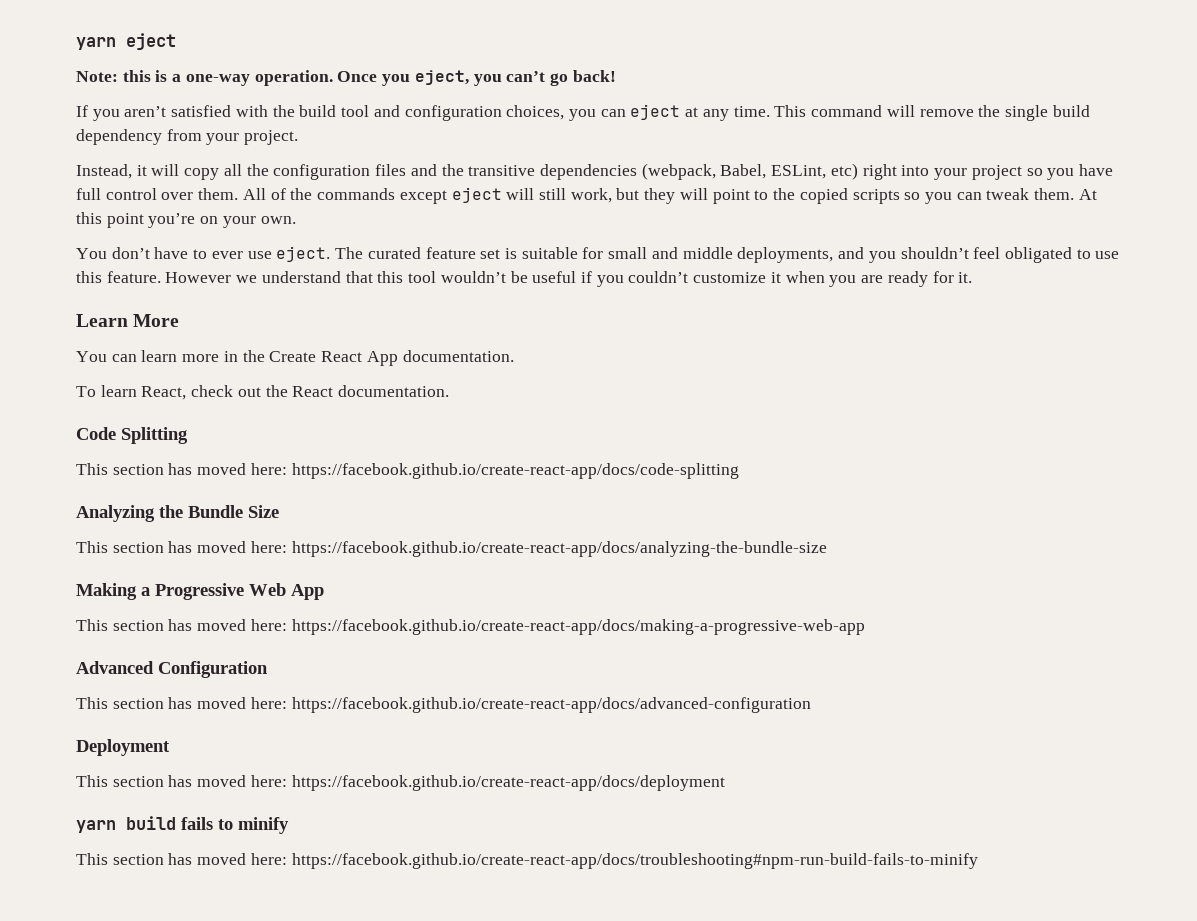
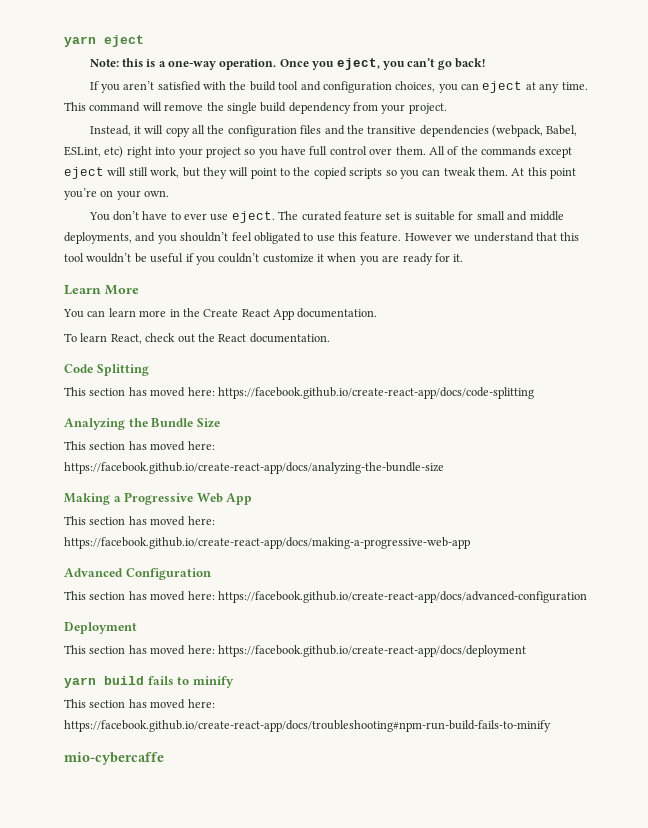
+ mio-cybercaffe

